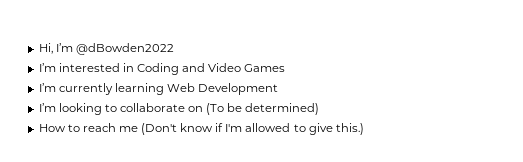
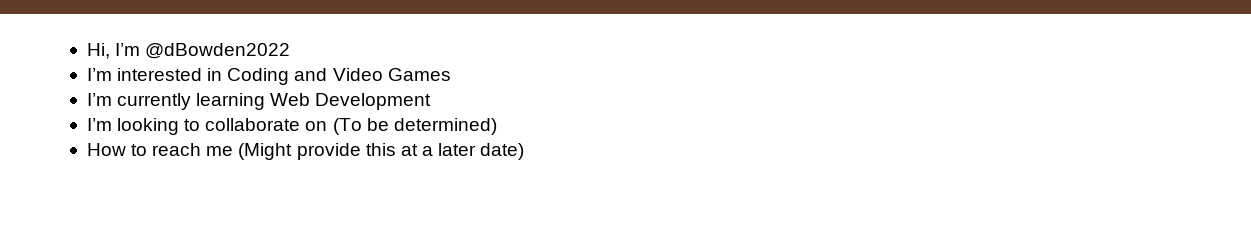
- How to reach me (Don't know if I'm allowed to give this.)
+ How to reach me (Might provide this at a later date)

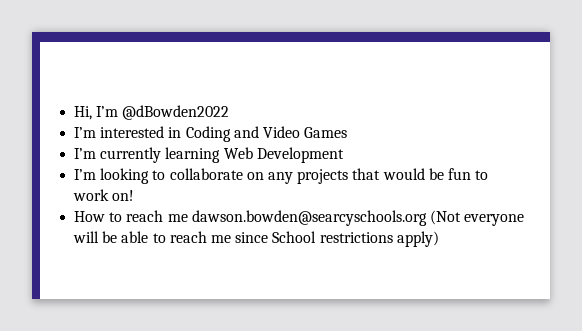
- I’m looking to collaborate on (To be determined)
- How to reach me (Might provide this at a later date)
+ I’m looking to collaborate on any projects that would be fun to work on!
+ How to reach me dawson.bowden@searcyschools.org (Not everyone will be able to reach me since School restrictions apply)

